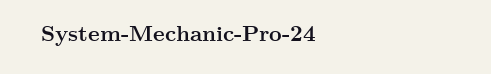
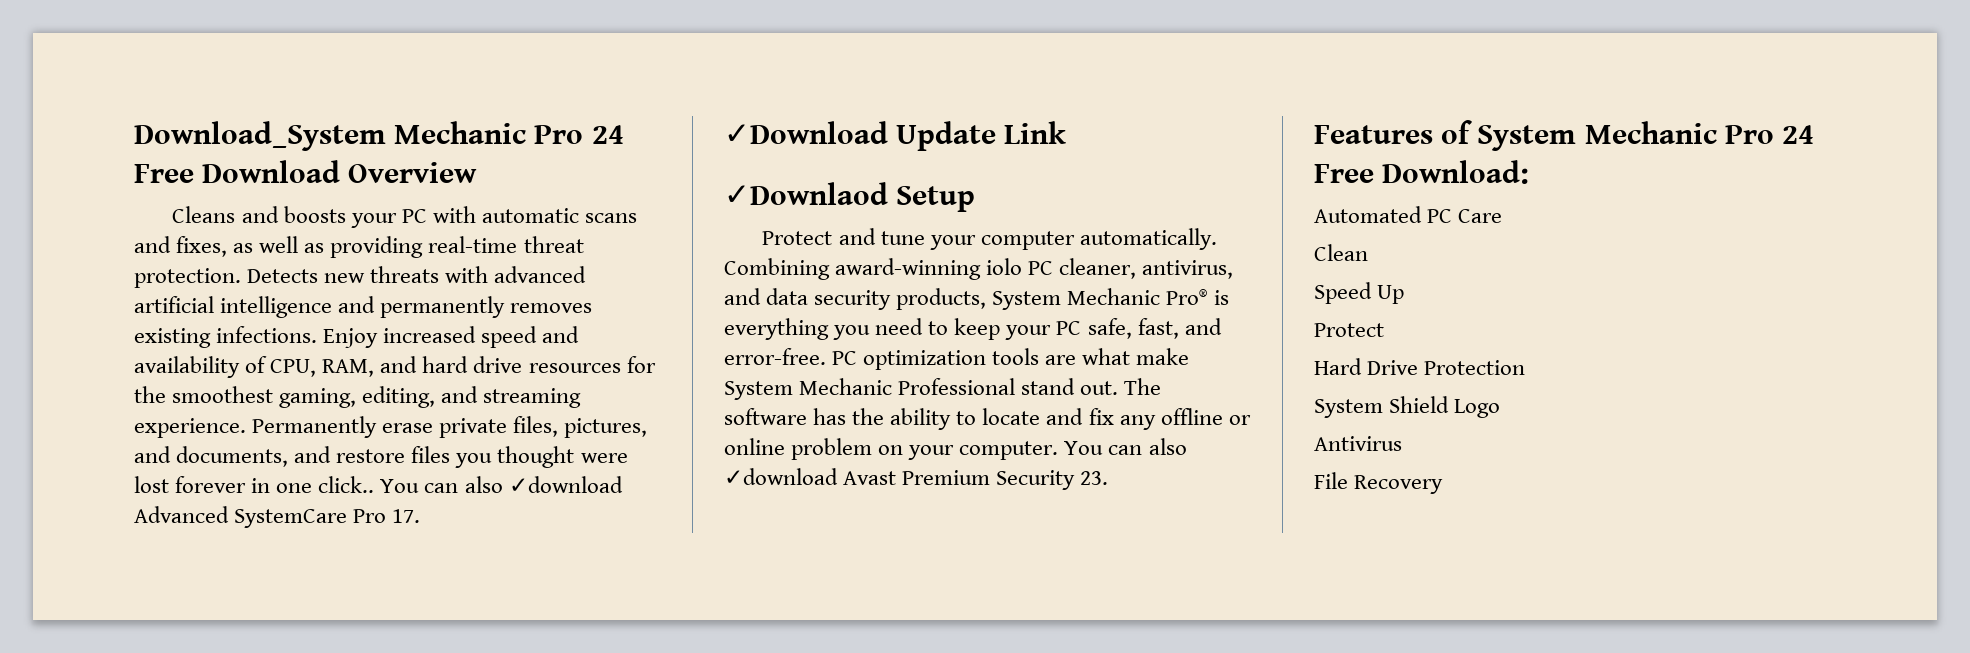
- System-Mechanic-Pro-24
+ Download_System Mechanic Pro 24 Free Download Overview
+ Cleans and boosts your PC with automatic scans and fixes, as well as providing real-time threat protection. Detects new threats with advanced artificial intelligence and permanently removes existing infections. Enjoy increased speed and availability of CPU, RAM, and hard drive resources for the smoothest gaming, editing, and streaming experience. Permanently erase private files, pictures, and documents, and restore files you thought were lost forever in one click.. You can also ✓download Advanced SystemCare Pro 17.
+ ✓Download Update Link
+ ✓Downlaod Setup
+ Protect and tune your computer automatically. Combining award-winning iolo PC cleaner, antivirus, and data security products, System Mechanic Pro® is everything you need to keep your PC safe, fast, and error-free. PC optimization tools are what make System Mechanic Professional stand out. The software has the ability to locate and fix any offline or online problem on your computer. You can also ✓download Avast Premium Security 23.
+ Features of System Mechanic Pro 24 Free Download:
+ Automated PC Care
+ Clean
+ Speed Up
+ Protect
+ Hard Drive Protection
+ System Shield Logo
+ Antivirus
+ File Recovery

